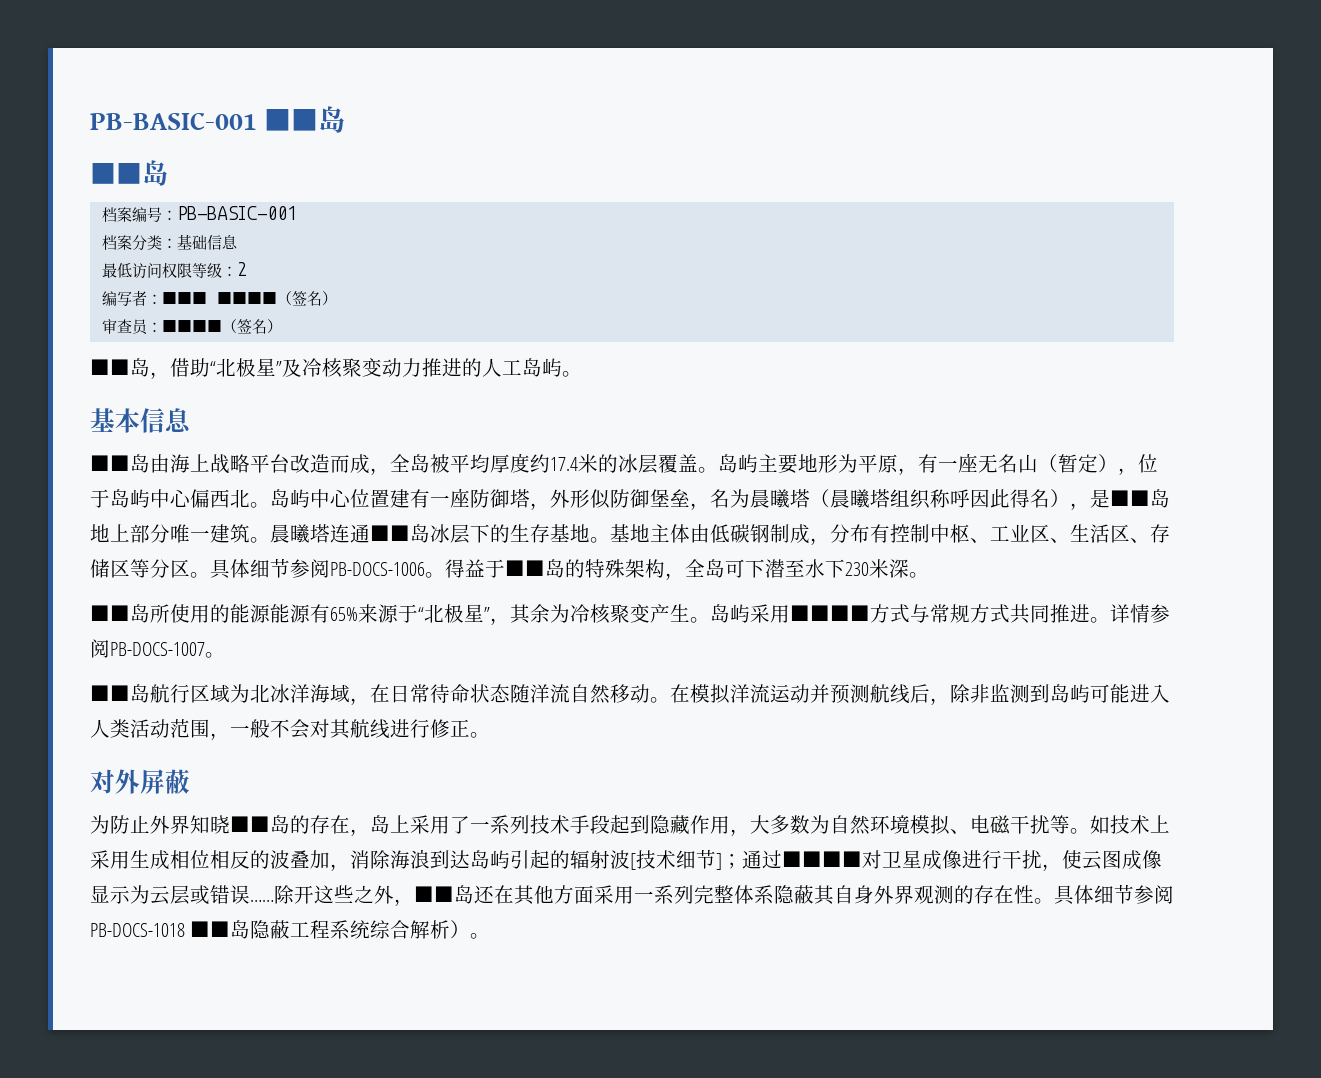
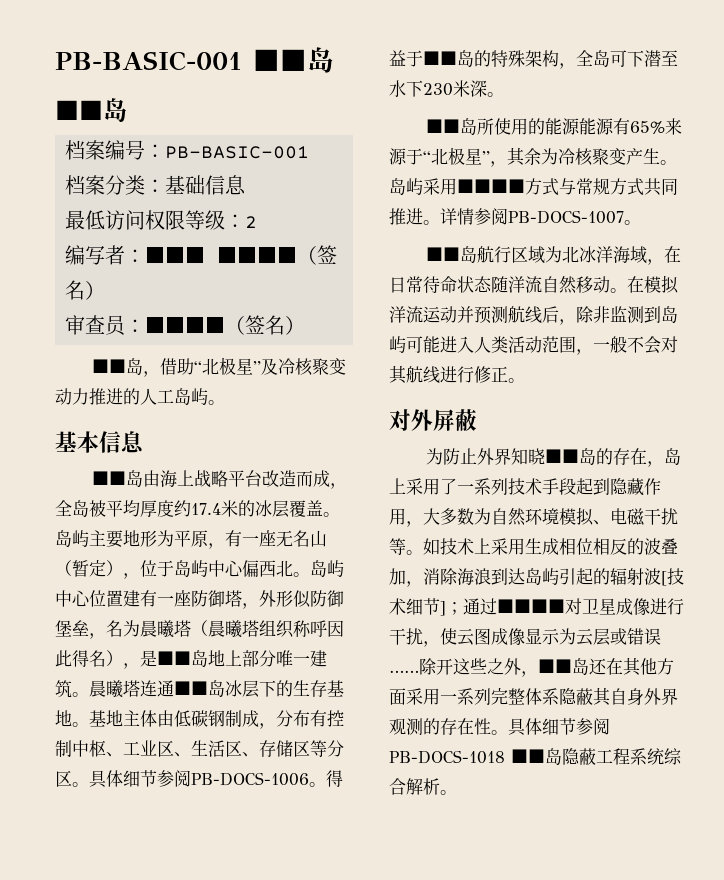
- 具体细节参阅PB-DOCS-1018 ■■岛隐蔽工程系统综合解析）。
+ 具体细节参阅PB-DOCS-1018 ■■岛隐蔽工程系统综合解析。

